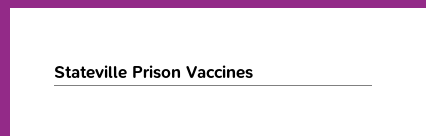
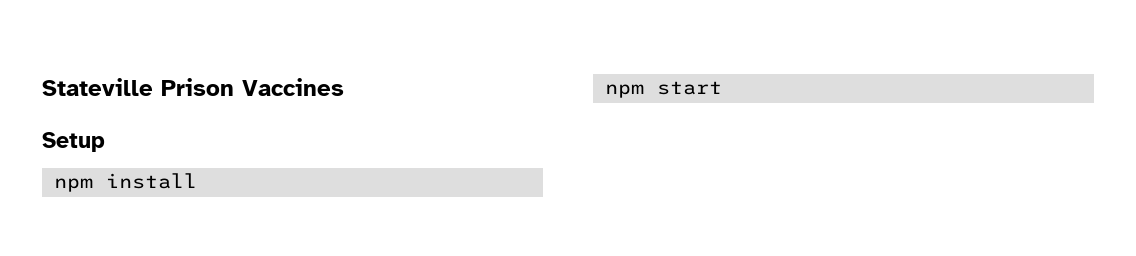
+ Setup
+ npm install
+ npm start

